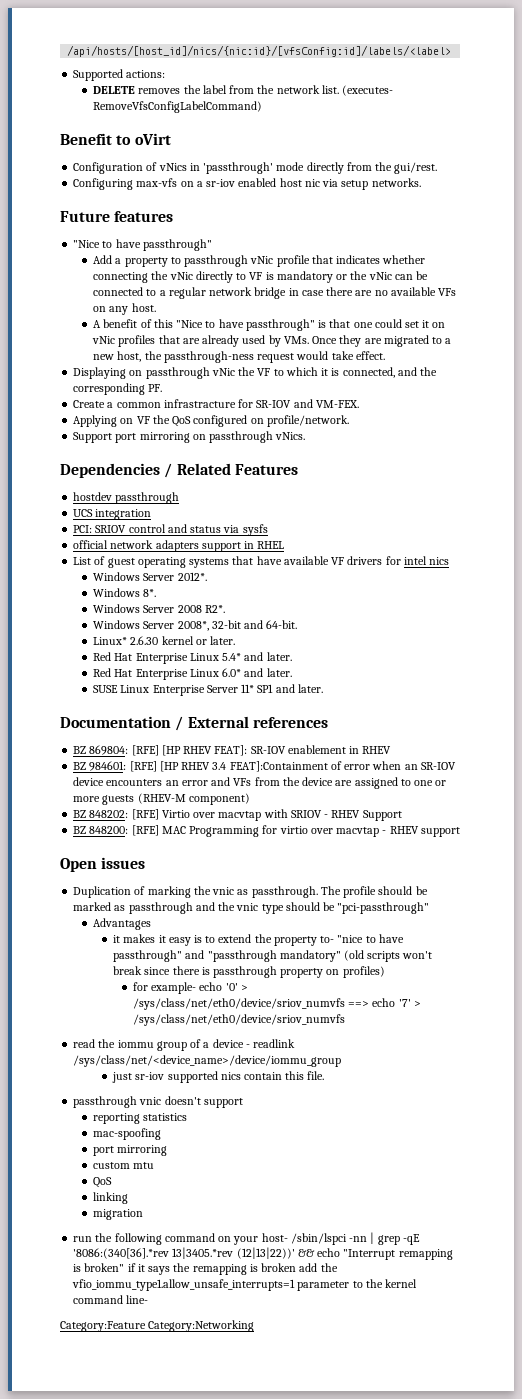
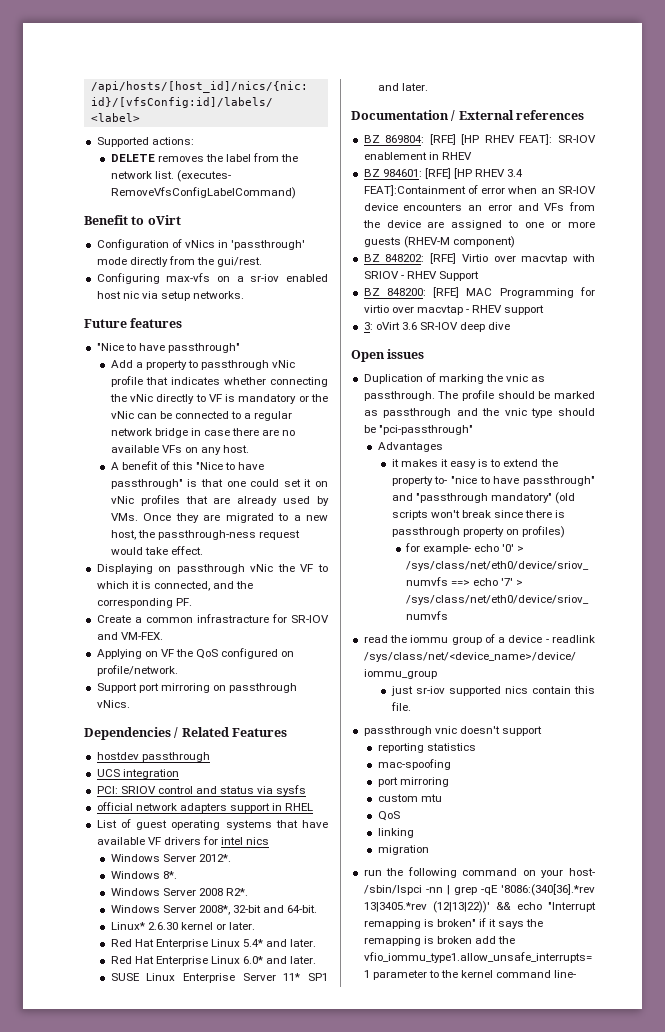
+ 3: oVirt 3.6 SR-IOV deep dive
- Category:Feature Category:Networking

